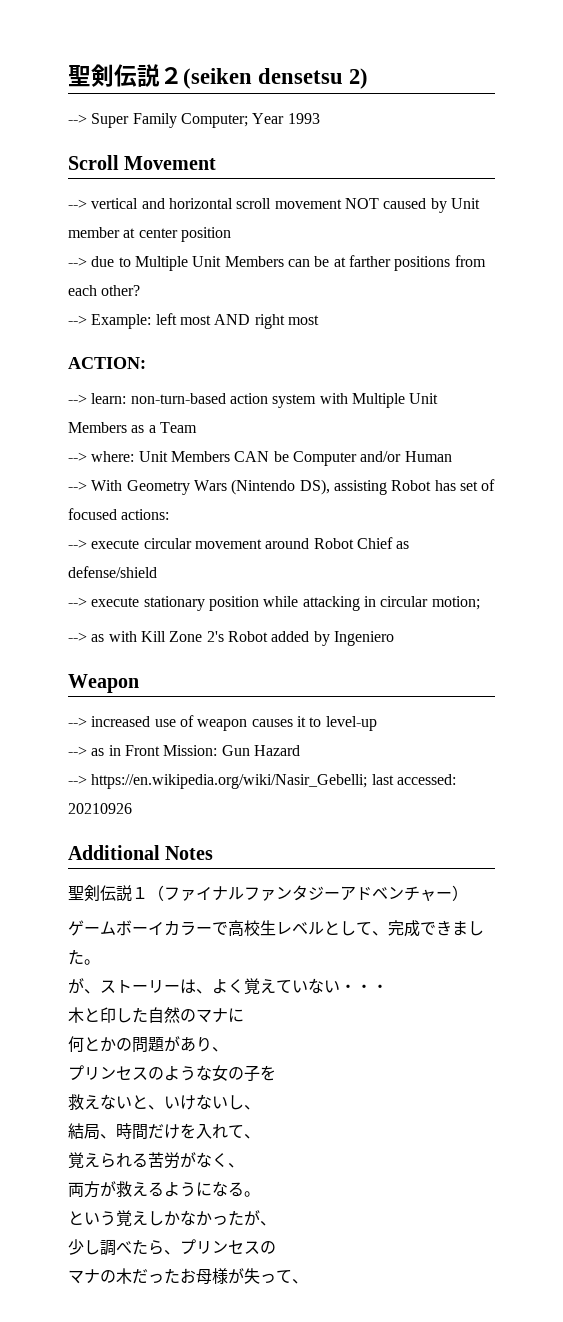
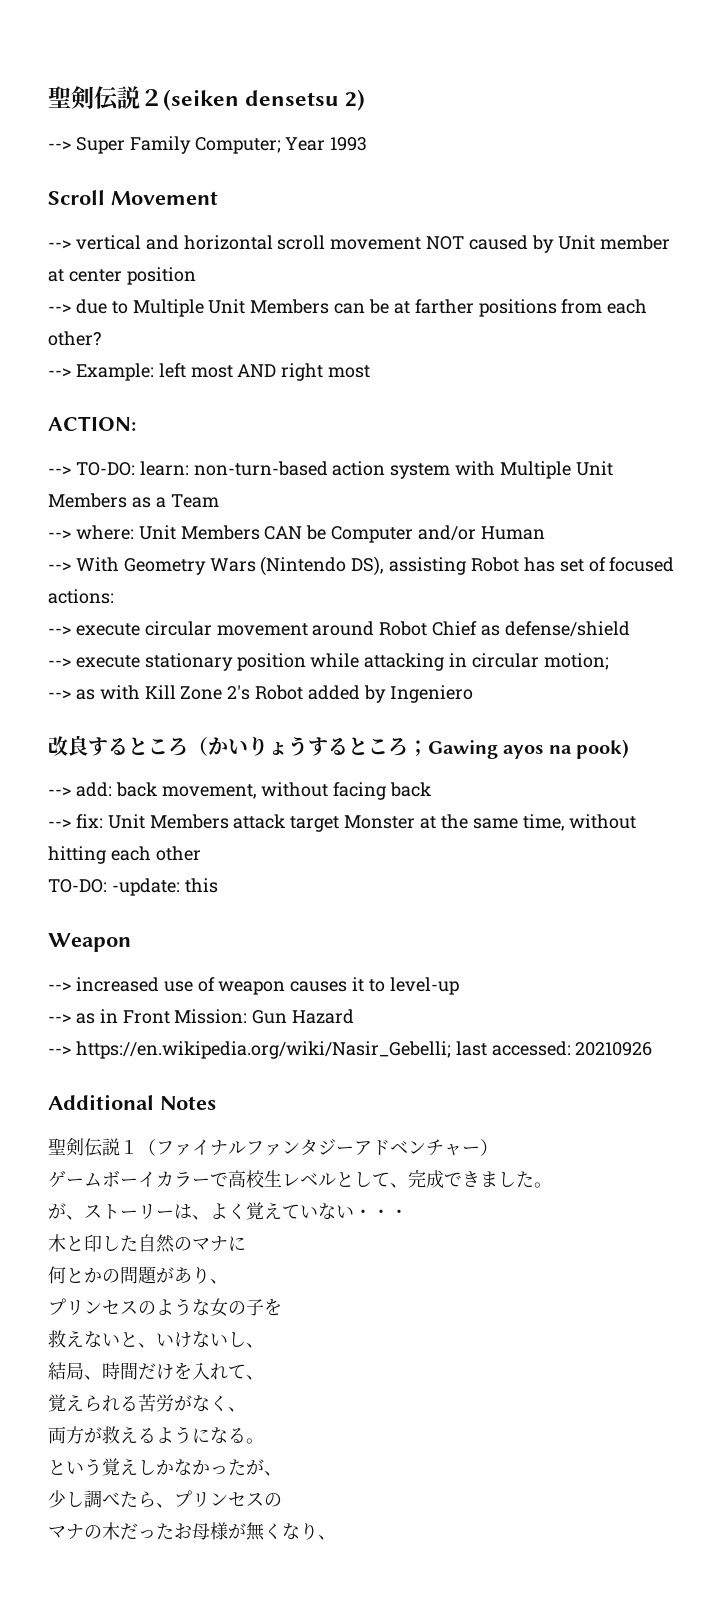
- --> learn: non-turn-based action system with Multiple Unit Members as a Team
+ --> TO-DO: learn: non-turn-based action system with Multiple Unit Members as a Team
+ 改良するところ（かいりょうするところ；Gawing ayos na pook)
+ --> add: back movement, without facing back
+ --> fix: Unit Members attack target Monster at the same time, without hitting each other
+ TO-DO: -update: this
- マナの木だったお母様が失って、
+ マナの木だったお母様が無くなり、

